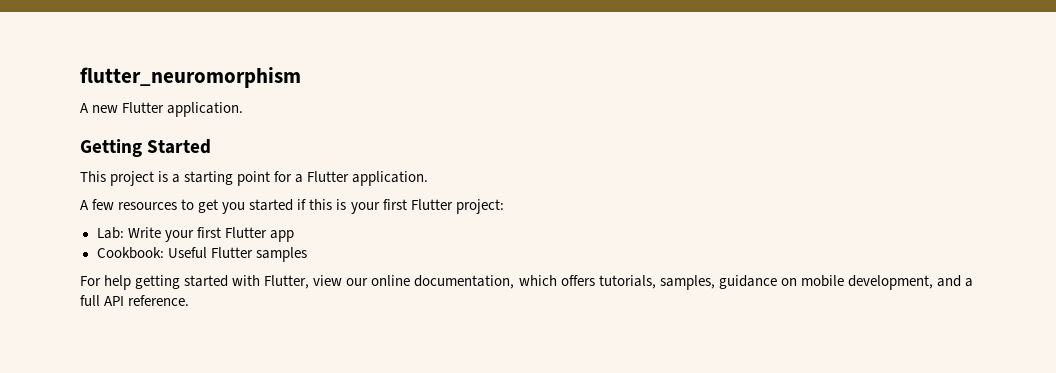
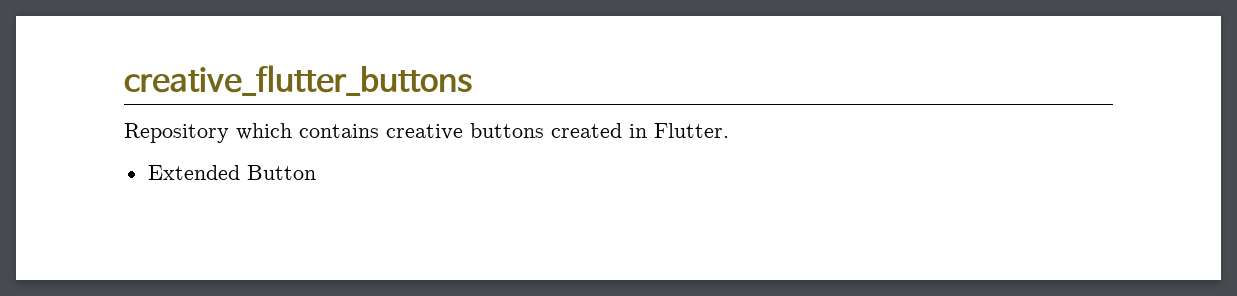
- flutter_neuromorphism
- A new Flutter application.
- Getting Started
- This project is a starting point for a Flutter application.
- A few resources to get you started if this is your first Flutter project:
- Lab: Write your first Flutter app
- Cookbook: Useful Flutter samples
- For help getting started with Flutter, view our online documentation, which offers tutorials, samples, guidance on mobile development, and a full API reference.
+ creative_flutter_buttons
+ Repository which contains creative buttons created in Flutter.
+ Extended Button

